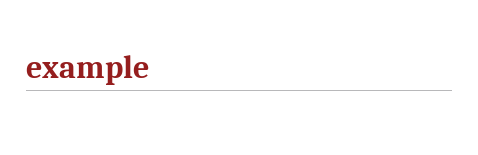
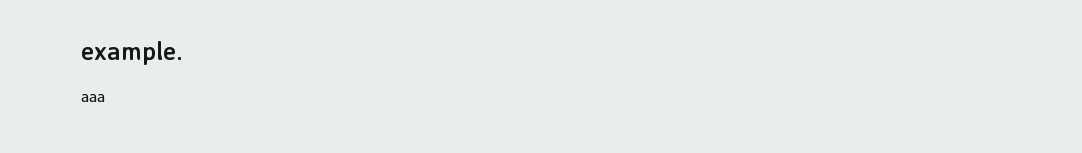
- example
+ example.
+ aaa

